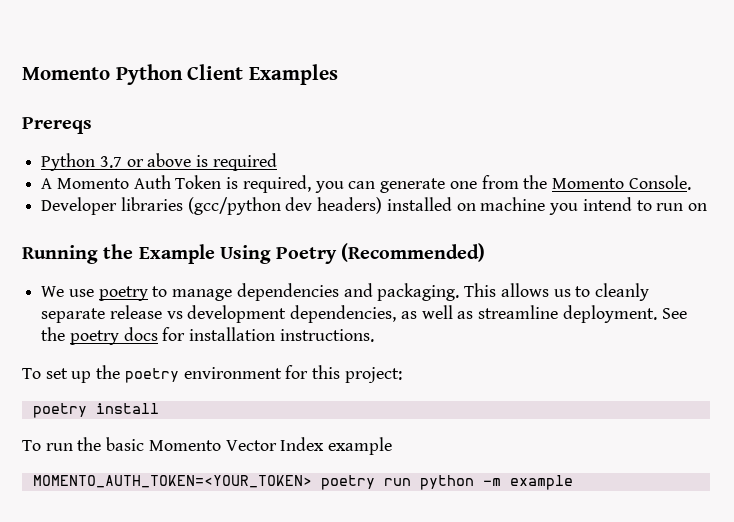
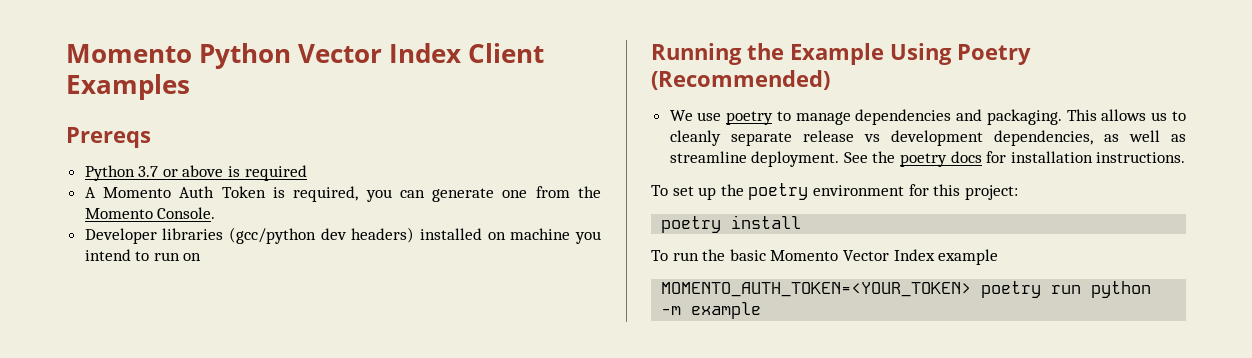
- Momento Python Client Examples
+ Momento Python Vector Index Client Examples

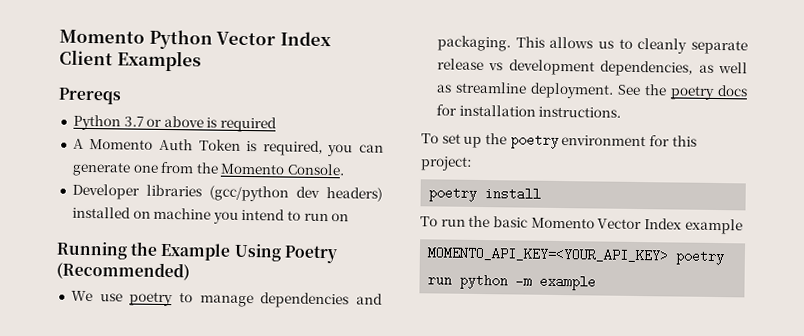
- MOMENTO_AUTH_TOKEN=<YOUR_TOKEN> poetry run python -m example
+ MOMENTO_API_KEY=<YOUR_API_KEY> poetry run python -m example

